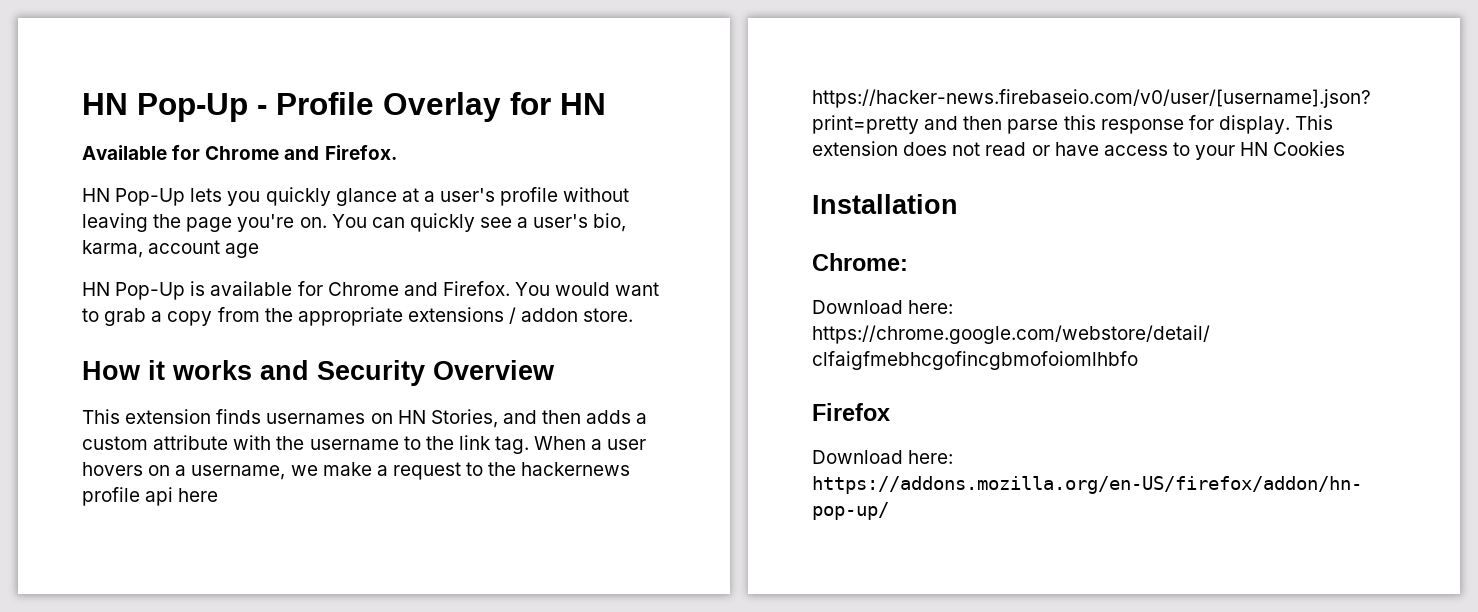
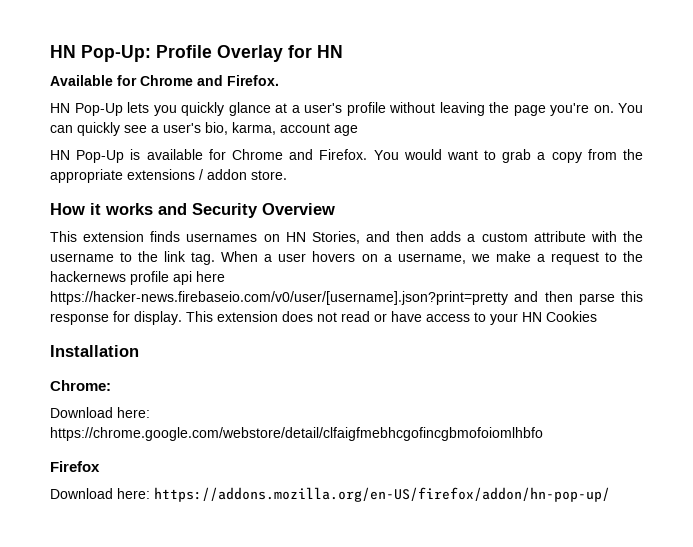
- HN Pop-Up - Profile Overlay for HN
+ HN Pop-Up: Profile Overlay for HN

